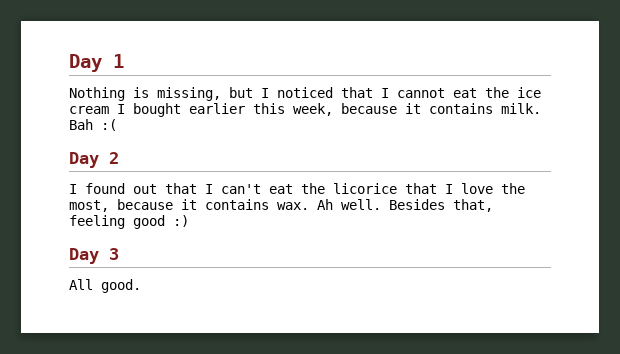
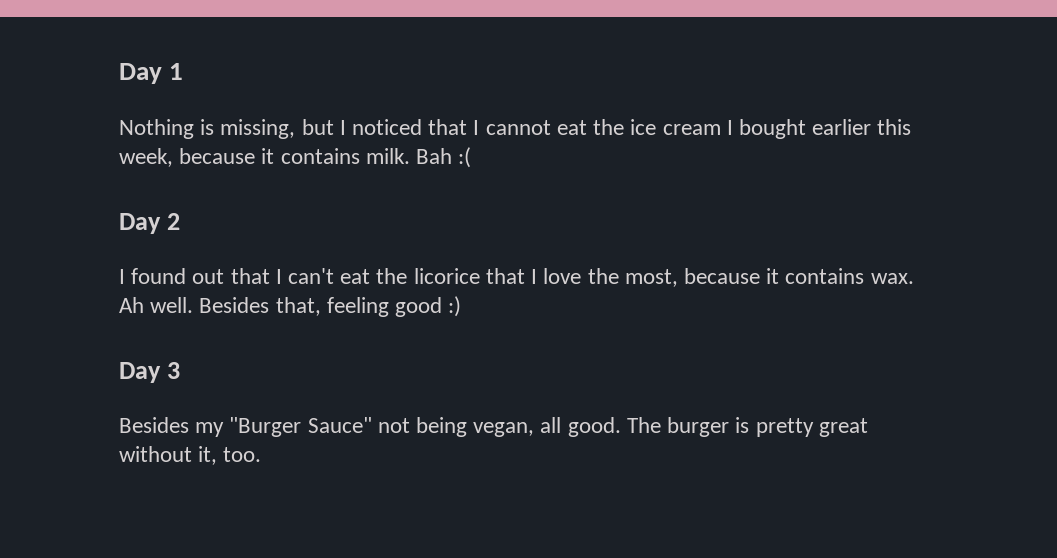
- All good.
+ Besides my "Burger Sauce" not being vegan, all good. The burger is pretty great without it, too.

